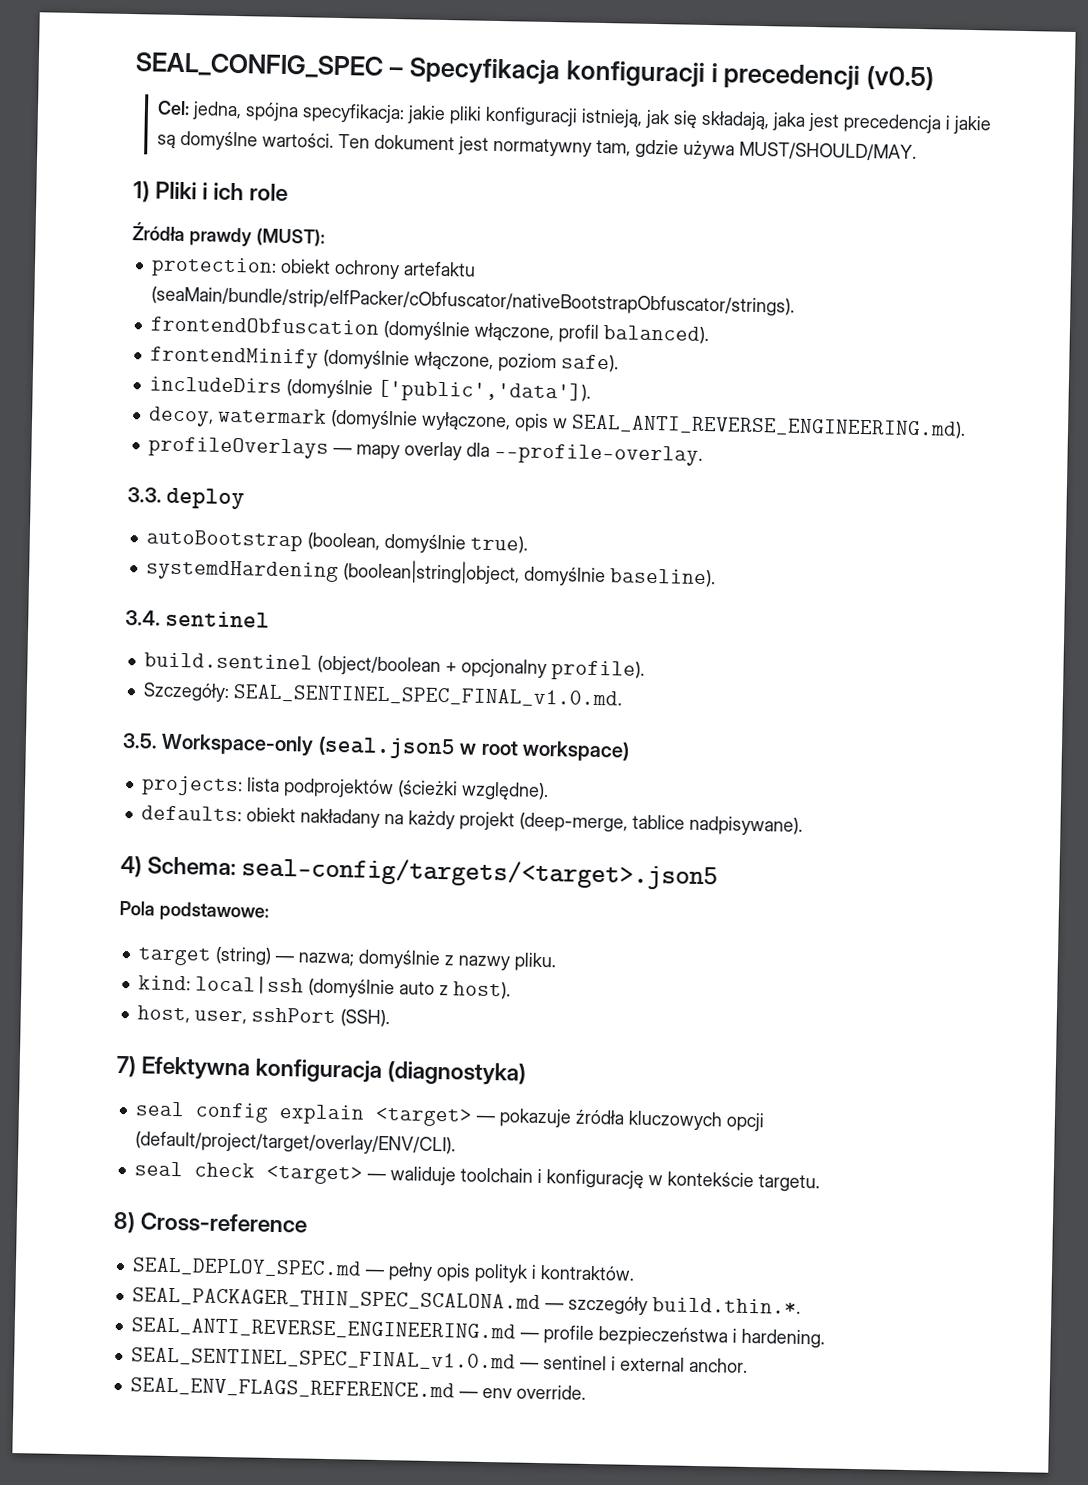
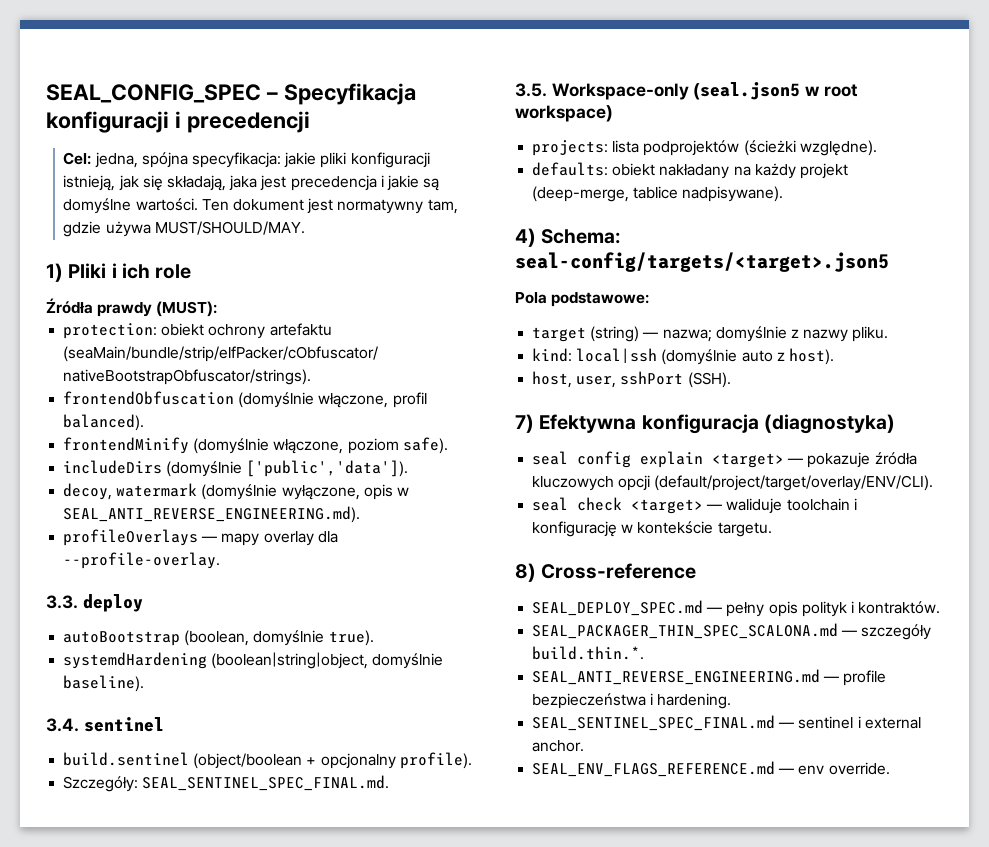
- SEAL_CONFIG_SPEC – Specyfikacja konfiguracji i precedencji (v0.5)
+ SEAL_CONFIG_SPEC – Specyfikacja konfiguracji i precedencji
- Szczegóły: SEAL_SENTINEL_SPEC_FINAL_v1.0.md.
+ Szczegóły: SEAL_SENTINEL_SPEC_FINAL.md.
- SEAL_SENTINEL_SPEC_FINAL_v1.0.md — sentinel i external anchor.
+ SEAL_SENTINEL_SPEC_FINAL.md — sentinel i external anchor.

